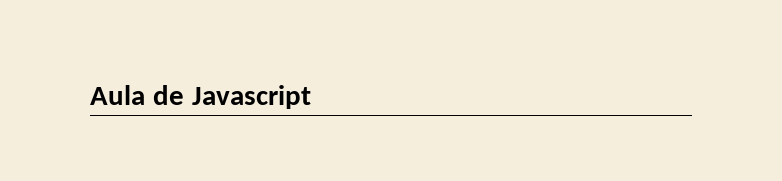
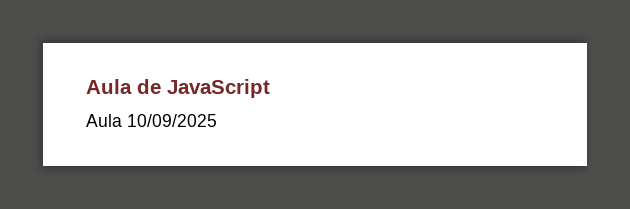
- Aula de Javascript
+ Aula de JavaScript
+ Aula 10/09/2025

